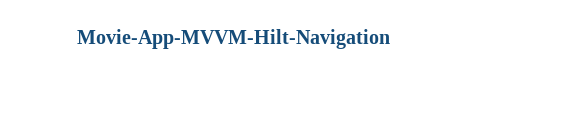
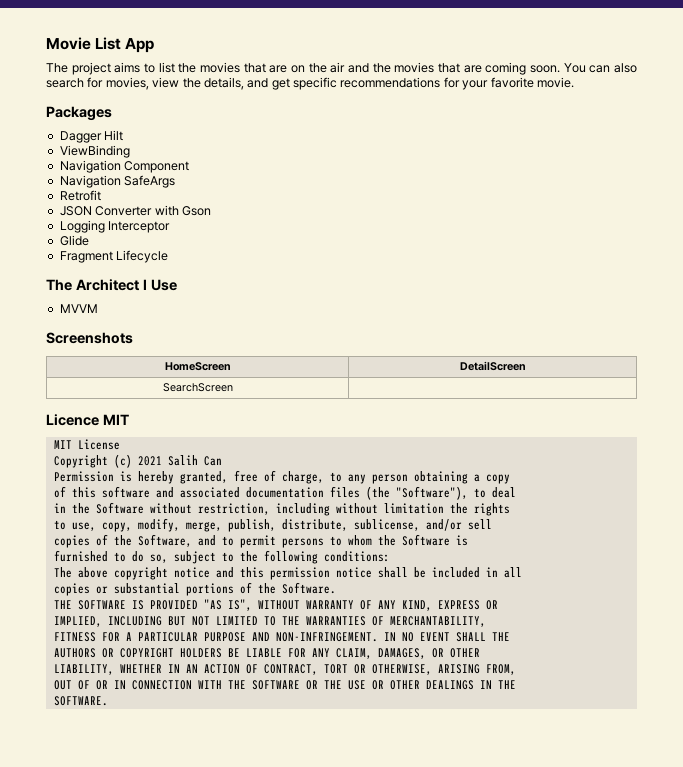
- Movie-App-MVVM-Hilt-Navigation
+ Movie List App
+ The project aims to list the movies that are on the air and the movies that are coming soon. You can also search for movies, view the details, and get specific recommendations for your favorite movie.
+ Packages
+ Dagger Hilt
+ ViewBinding
+ Navigation Component
+ Navigation SafeArgs
+ Retrofit
+ JSON Converter with Gson
+ Logging Interceptor
+ Glide
+ Fragment Lifecycle
+ The Architect I Use
+ MVVM
+ Screenshots
+ HomeScreen | DetailScreen
+ SearchScreen |
+ Licence MIT
+ MIT License
+ Copyright (c) 2021 Salih Can
+ Permission is hereby granted, free of charge, to any person obtaining a copy
+ of this software and associated documentation files (the "Software"), to deal
+ in the Software without restriction, including without limitation the rights
+ to use, copy, modify, merge, publish, distribute, sublicense, and/or sell
+ copies of the Software, and to permit persons to whom the Software is
+ furnished to do so, subject to the following conditions:
+ The above copyright notice and this permission notice shall be included in all
+ copies or substantial portions of the Software.
+ THE SOFTWARE IS PROVIDED "AS IS", WITHOUT WARRANTY OF ANY KIND, EXPRESS OR
+ IMPLIED, INCLUDING BUT NOT LIMITED TO THE WARRANTIES OF MERCHANTABILITY,
+ FITNESS FOR A PARTICULAR PURPOSE AND NON-INFRINGEMENT. IN NO EVENT SHALL THE
+ AUTHORS OR COPYRIGHT HOLDERS BE LIABLE FOR ANY CLAIM, DAMAGES, OR OTHER
+ LIABILITY, WHETHER IN AN ACTION OF CONTRACT, TORT OR OTHERWISE, ARISING FROM,
+ OUT OF OR IN CONNECTION WITH THE SOFTWARE OR THE USE OR OTHER DEALINGS IN THE
+ SOFTWARE.

